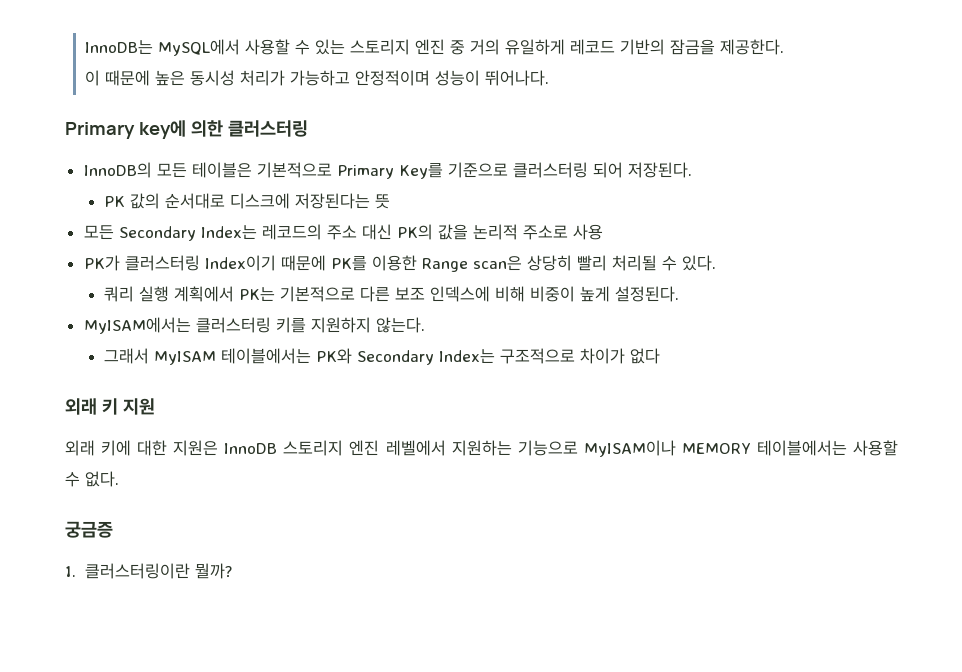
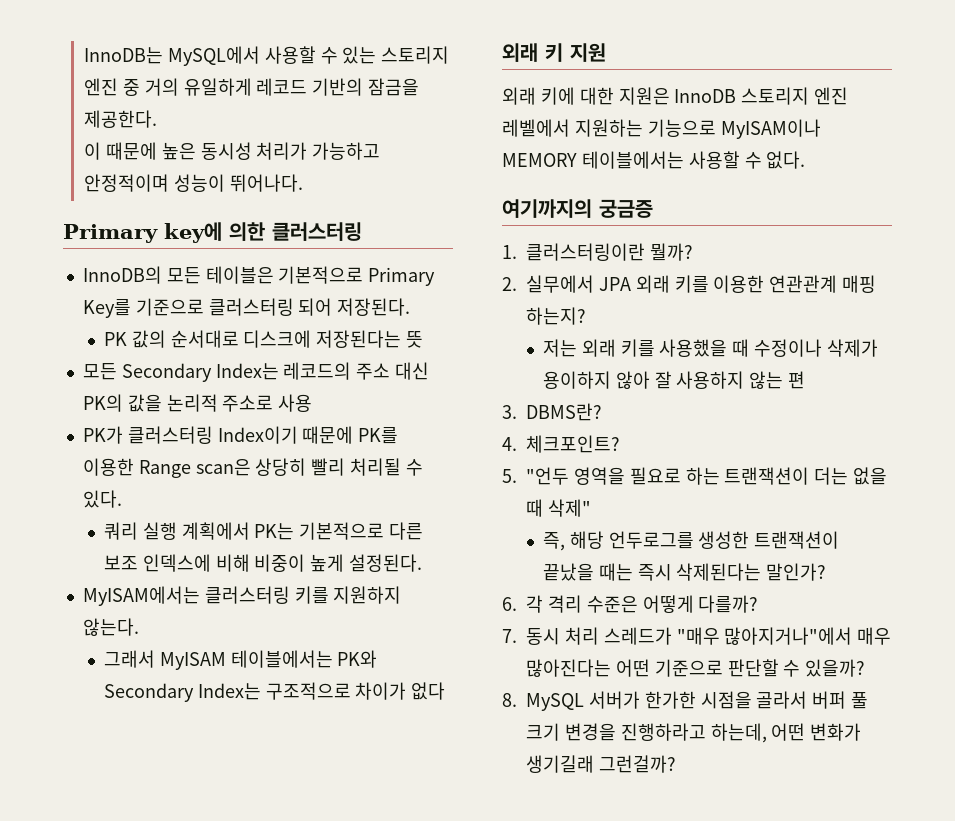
- 궁금증
+ 여기까지의 궁금증
+ 2. 실무에서 JPA 외래 키를 이용한 연관관계 매핑 하는지?
+ 저는 외래 키를 사용했을 때 수정이나 삭제가 용이하지 않아 잘 사용하지 않는 편
+ 3. DBMS란?
+ 4. 체크포인트?
+ 5. "언두 영역을 필요로 하는 트랜잭션이 더는 없을 때 삭제"
+ 즉, 해당 언두로그를 생성한 트랜잭션이 끝났을 때는 즉시 삭제된다는 말인가?
+ 6. 각 격리 수준은 어떻게 다를까?
+ 7. 동시 처리 스레드가 "매우 많아지거나"에서 매우 많아진다는 어떤 기준으로 판단할 수 있을까?
+ 8. MySQL 서버가 한가한 시점을 골라서 버퍼 풀 크기 변경을 진행하라고 하는데, 어떤 변화가 생기길래 그런걸까?

